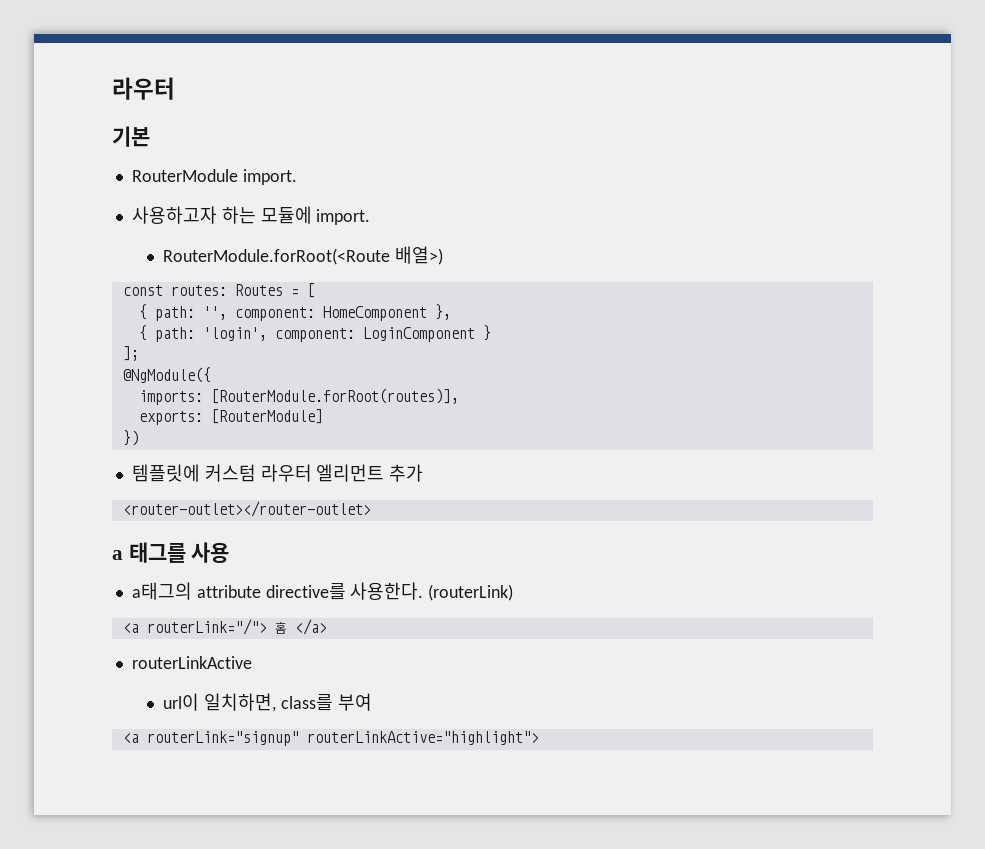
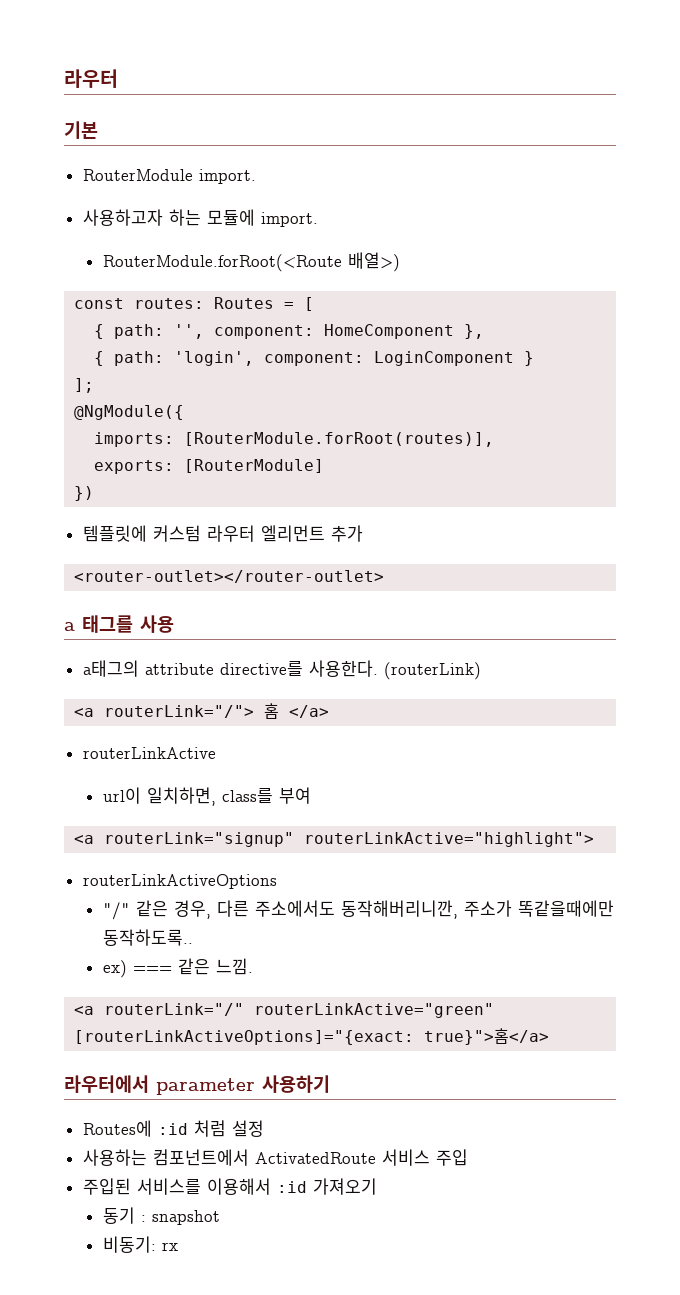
+ routerLinkActiveOptions
+ "/" 같은 경우, 다른 주소에서도 동작해버리니깐, 주소가 똑같을때에만 동작하도록..
+ ex) === 같은 느낌.
+ <a routerLink="/" routerLinkActive="green" [routerLinkActiveOptions]="{exact: true}">홈</a>
+ 라우터에서 parameter 사용하기
+ Routes에 :id 처럼 설정
+ 사용하는 컴포넌트에서 ActivatedRoute 서비스 주입
+ 주입된 서비스를 이용해서 :id 가져오기
+ 동기 : snapshot
+ 비동기: rx

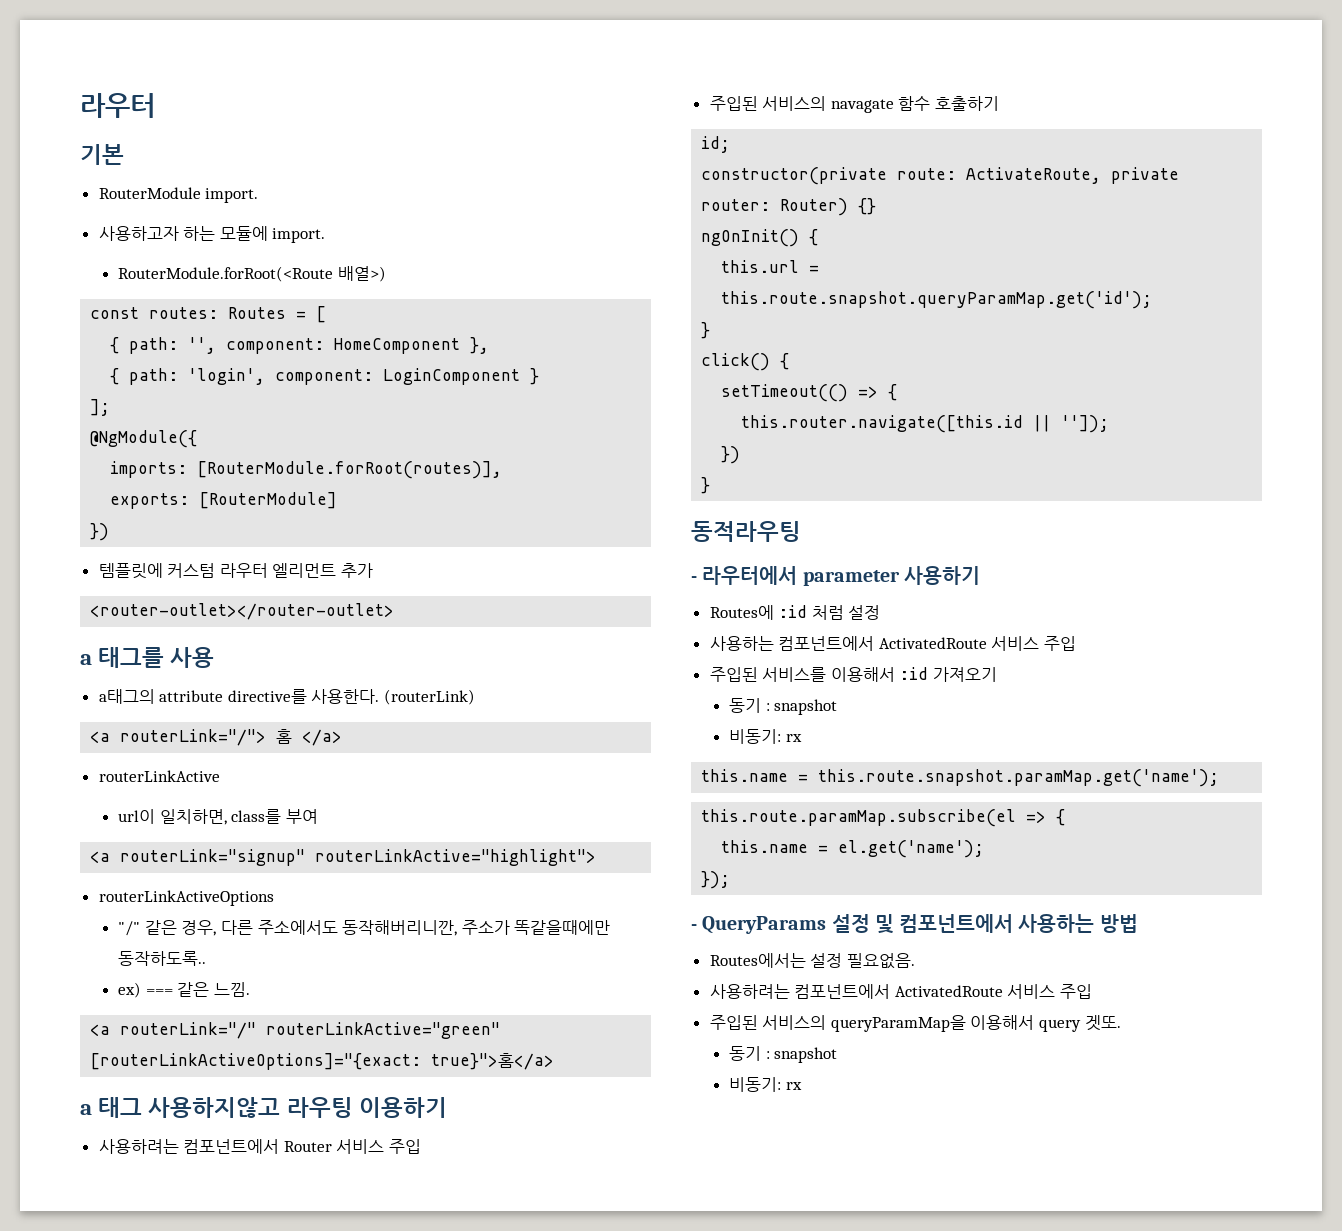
- 라우터에서 parameter 사용하기
+ a 태그 사용하지않고 라우팅 이용하기
+ 사용하려는 컴포넌트에서 Router 서비스 주입
+ 주입된 서비스의 navagate 함수 호출하기
+ id;
+ constructor(private route: ActivateRoute, private router: Router) {}
+ ngOnInit() {
+ this.url = this.route.snapshot.queryParamMap.get('id');
+ }
+ click() {
+ setTimeout(() => {
+ this.router.navigate([this.id || '']);
+ })
+ }
+ 동적라우팅
+ - 라우터에서 parameter 사용하기
+ this.name = this.route.snapshot.paramMap.get('name');
+ this.route.paramMap.subscribe(el => {
+ this.name = el.get('name');
+ });
+ - QueryParams 설정 및 컴포넌트에서 사용하는 방법
+ Routes에서는 설정 필요없음.
+ 사용하려는 컴포넌트에서 ActivatedRoute 서비스 주입
+ 주입된 서비스의 queryParamMap을 이용해서 query 겟또.
+ 동기 : snapshot
+ 비동기: rx

